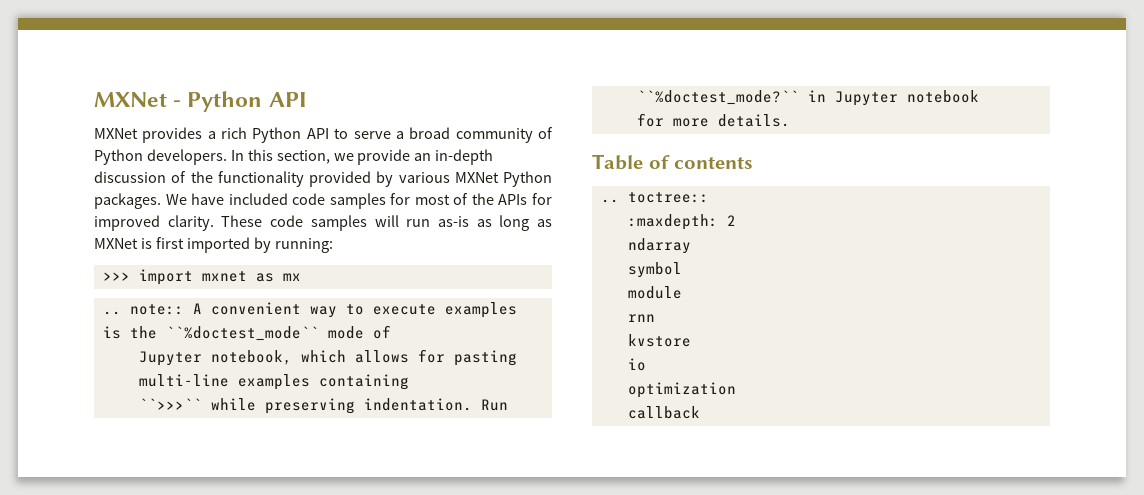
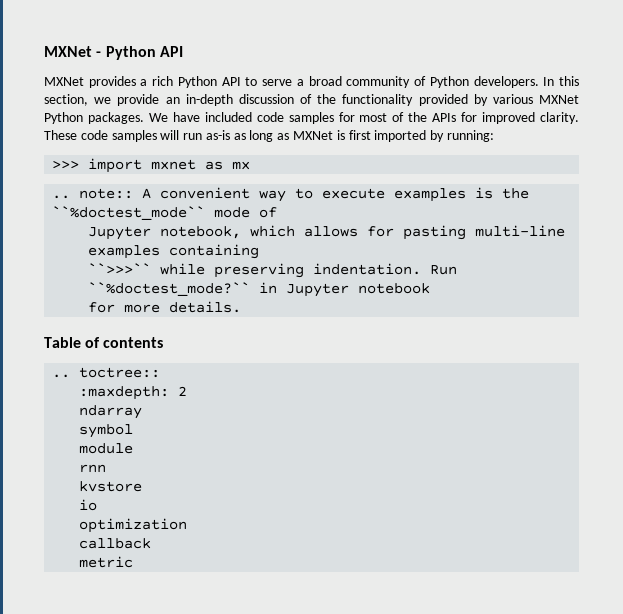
+ metric

